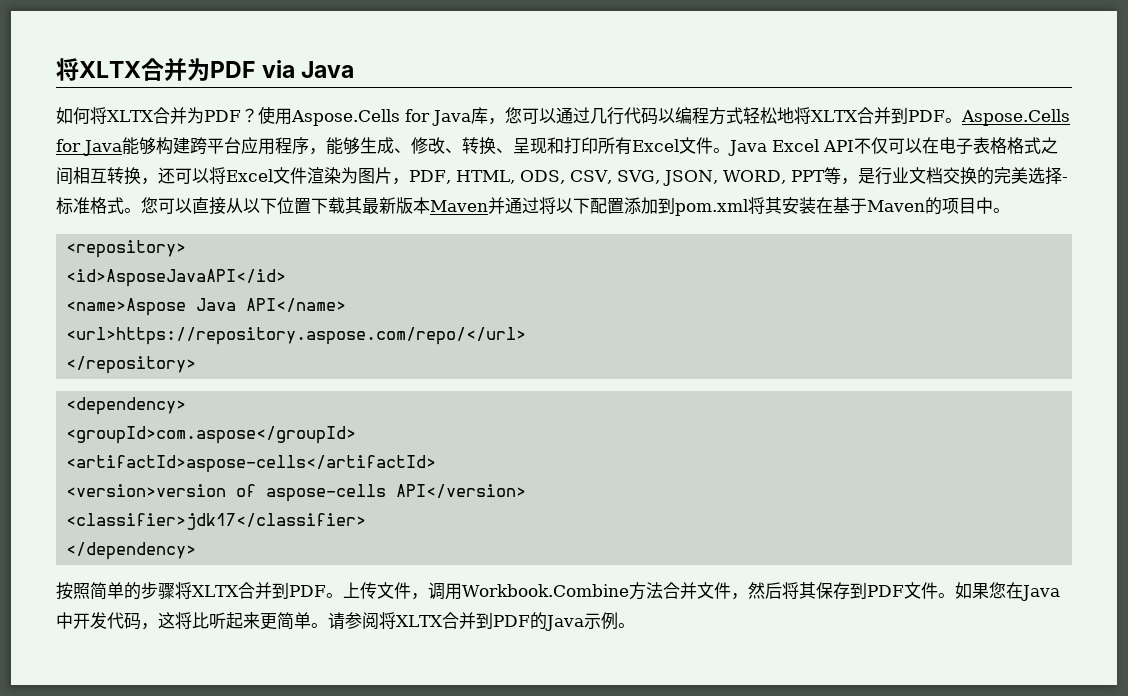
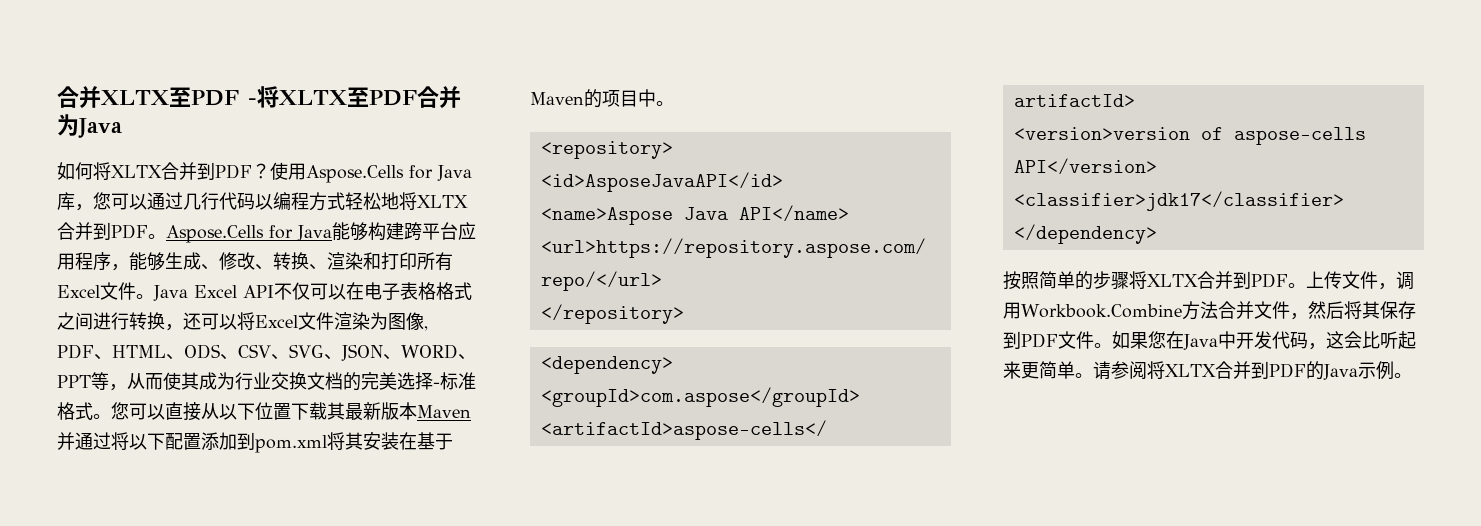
- 将XLTX合并为PDF via Java
+ 合并XLTX至PDF -将XLTX至PDF合并为Java
- 如何将XLTX合并为PDF？
+ 如何将XLTX合并到PDF？
- Aspose.Cells for Java能够构建跨平台应用程序，能够生成、修改、转换、呈现和打印所有Excel文件。
+ Aspose.Cells for Java能够构建跨平台应用程序，能够生成、修改、转换、渲染和打印所有Excel文件。
- Java Excel API不仅可以在电子表格格式之间相互转换，还可以将Excel文件渲染为图片，PDF, HTML, ODS, CSV, SVG, JSON, WORD, PPT等，是行业文档交换的完美选择-标准格式。
+ Java Excel API不仅可以在电子表格格式之间进行转换，还可以将Excel文件渲染为图像, PDF、HTML、ODS、CSV、SVG、JSON、WORD、PPT等，从而使其成为行业交换文档的完美选择-标准格式。
- 如果您在Java中开发代码，这将比听起来更简单。
+ 如果您在Java中开发代码，这会比听起来更简单。

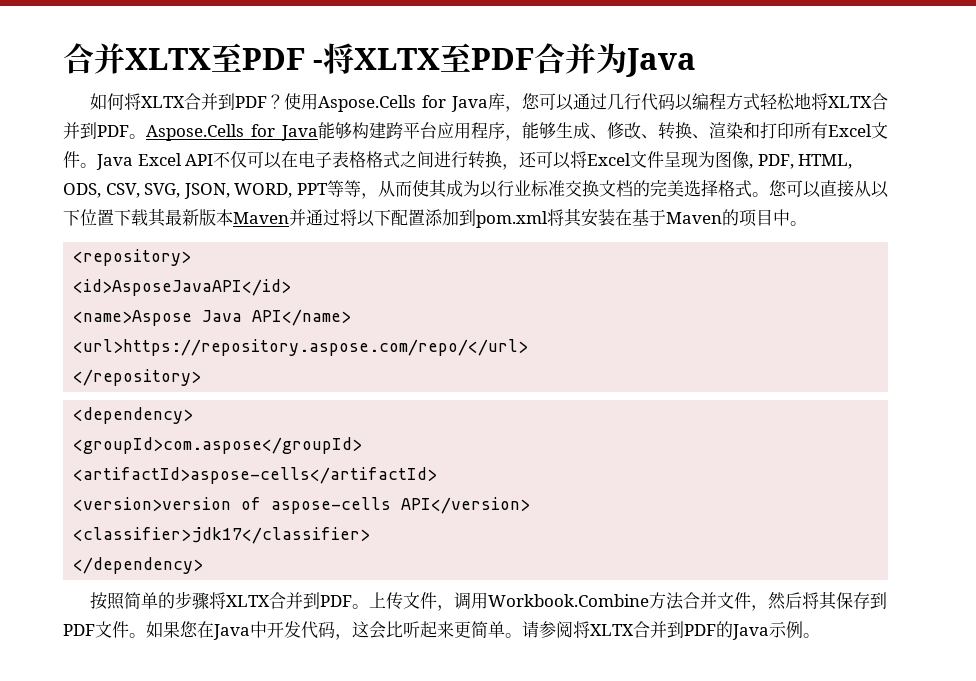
- Java Excel API不仅可以在电子表格格式之间进行转换，还可以将Excel文件渲染为图像, PDF、HTML、ODS、CSV、SVG、JSON、WORD、PPT等，从而使其成为行业交换文档的完美选择-标准格式。
+ Java Excel API不仅可以在电子表格格式之间进行转换，还可以将Excel文件呈现为图像, PDF, HTML, ODS, CSV, SVG, JSON, WORD, PPT等等，从而使其成为以行业标准交换文档的完美选择格式。

